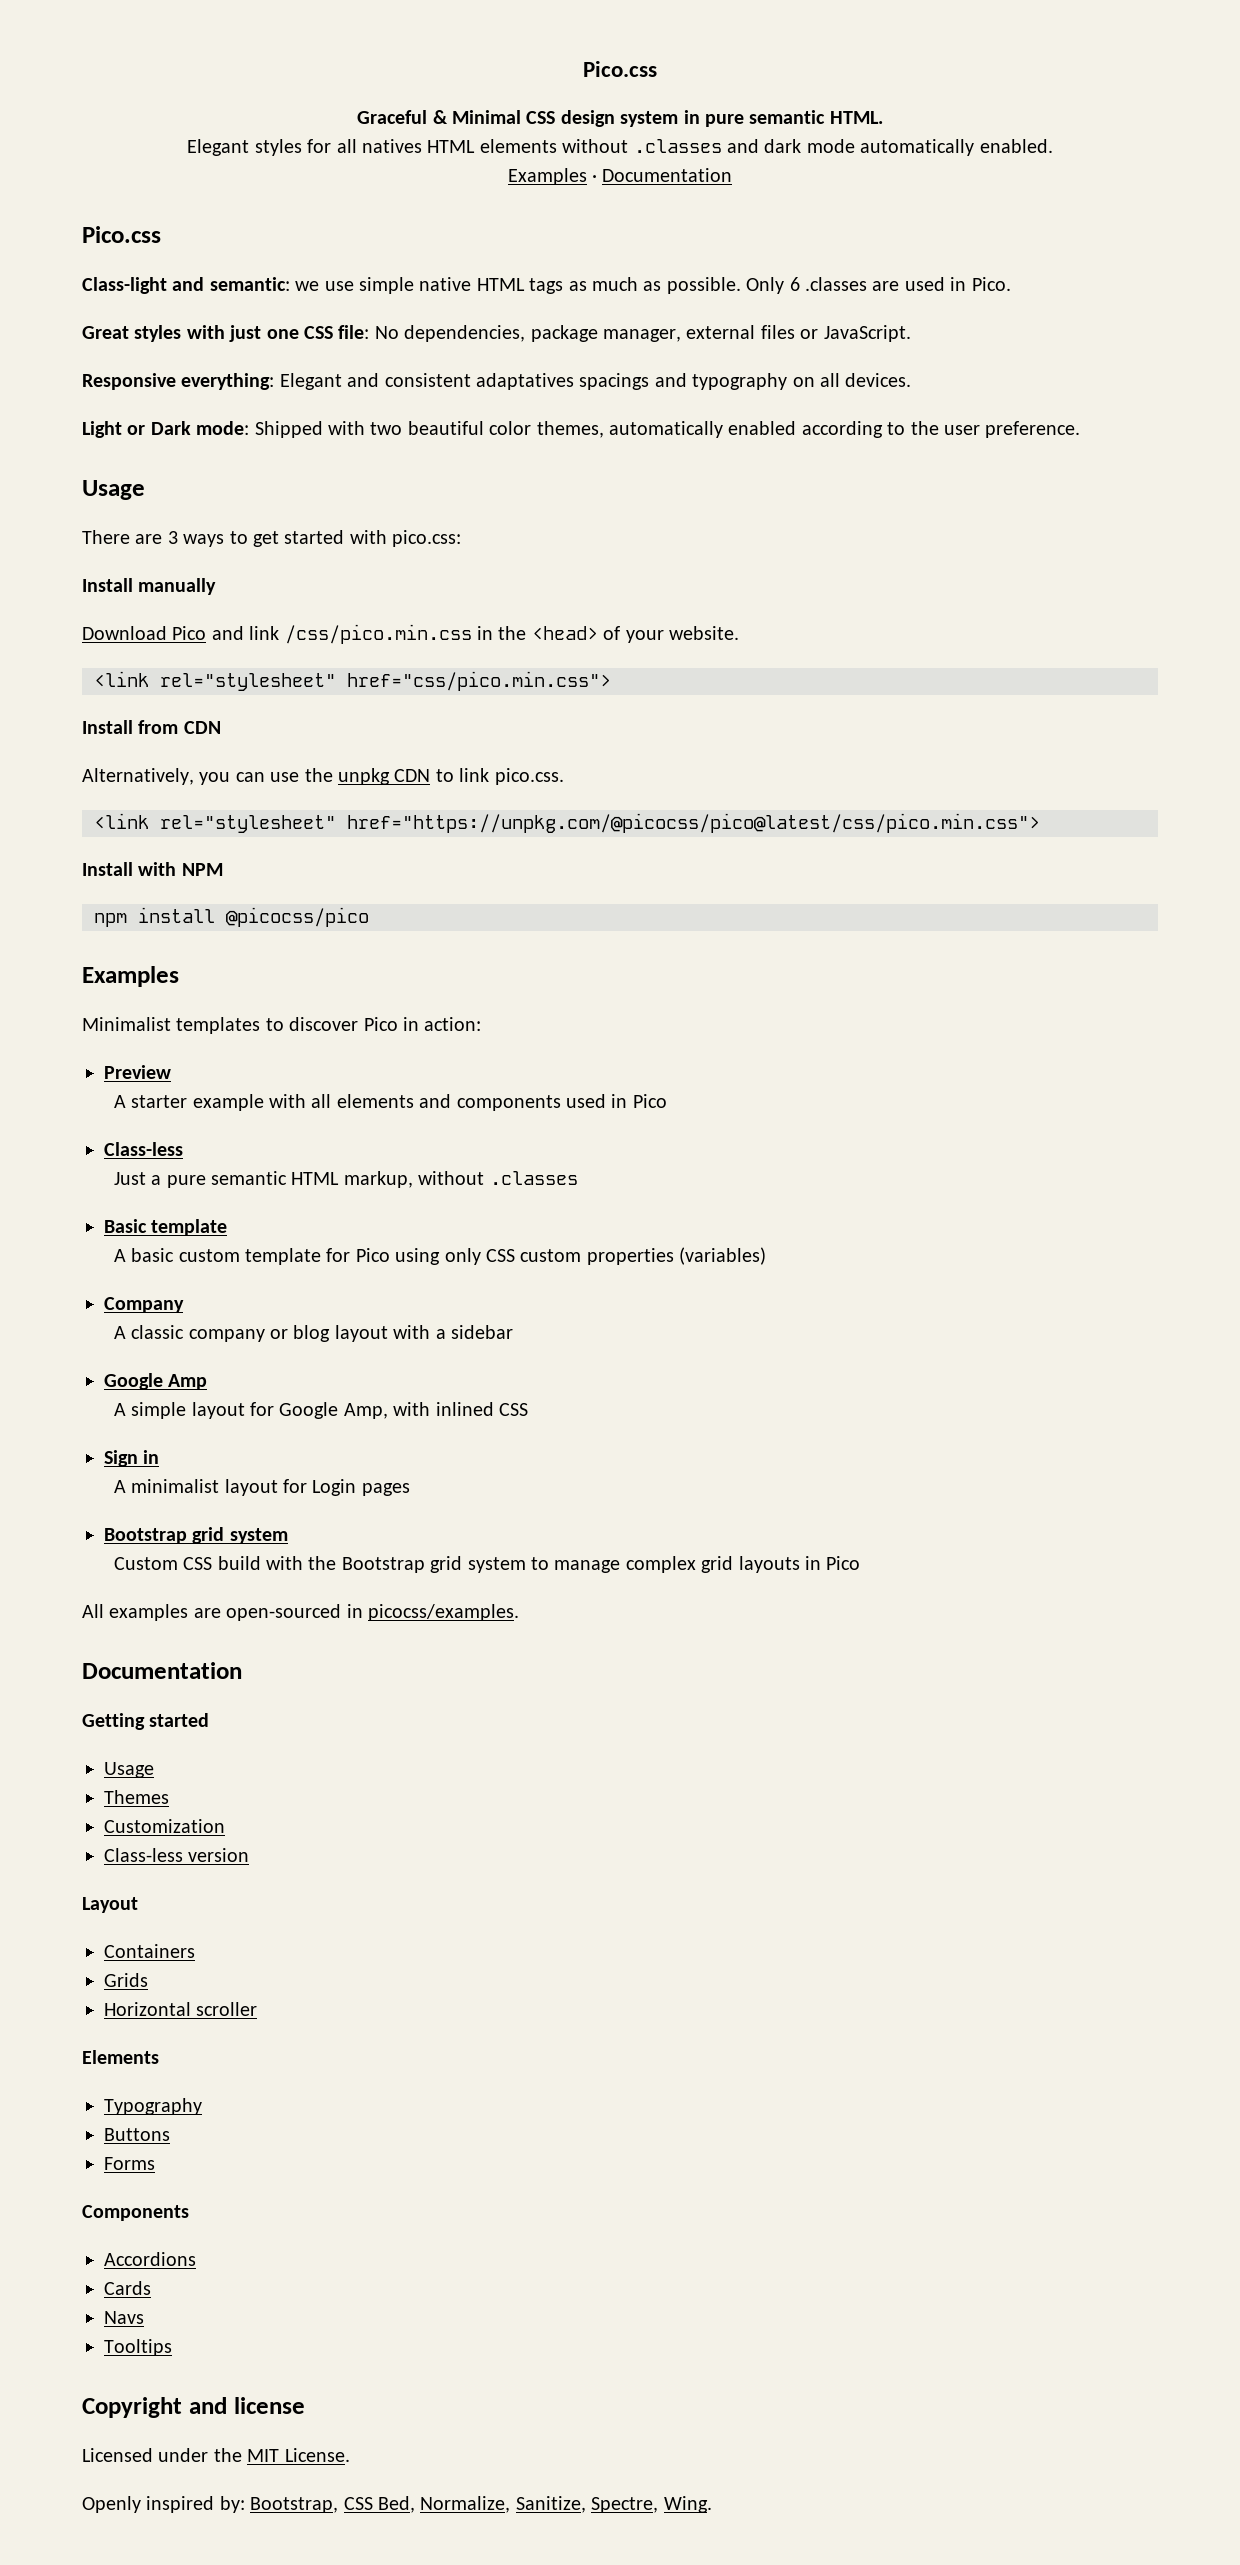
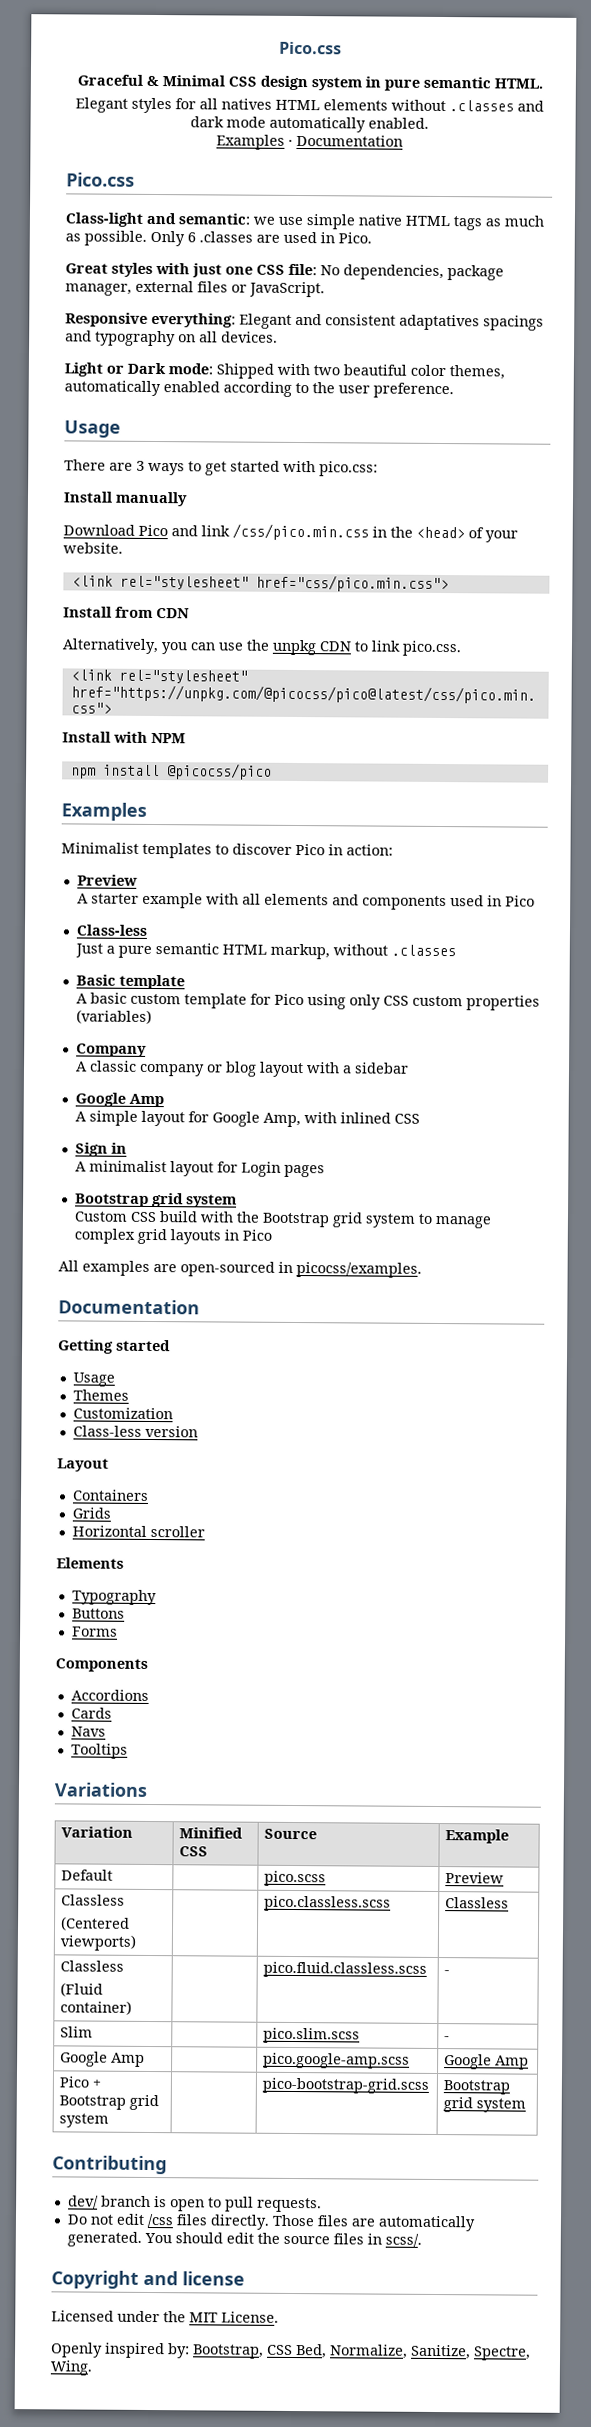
+ Variations
+ Variation | Minified CSS | Source | Example
+ Default | | pico.scss | Preview
+ Classless
+ (Centered viewports) | | pico.classless.scss | Classless
+ Classless
+ (Fluid container) | | pico.fluid.classless.scss | -
+ Slim | | pico.slim.scss | -
+ Google Amp | | pico.google-amp.scss | Google Amp
+ Pico + Bootstrap grid system | | pico-bootstrap-grid.scss | Bootstrap grid system
+ Contributing
+ dev/ branch is open to pull requests.
+ Do not edit /css files directly. Those files are automatically generated. You should edit the source files in scss/.

